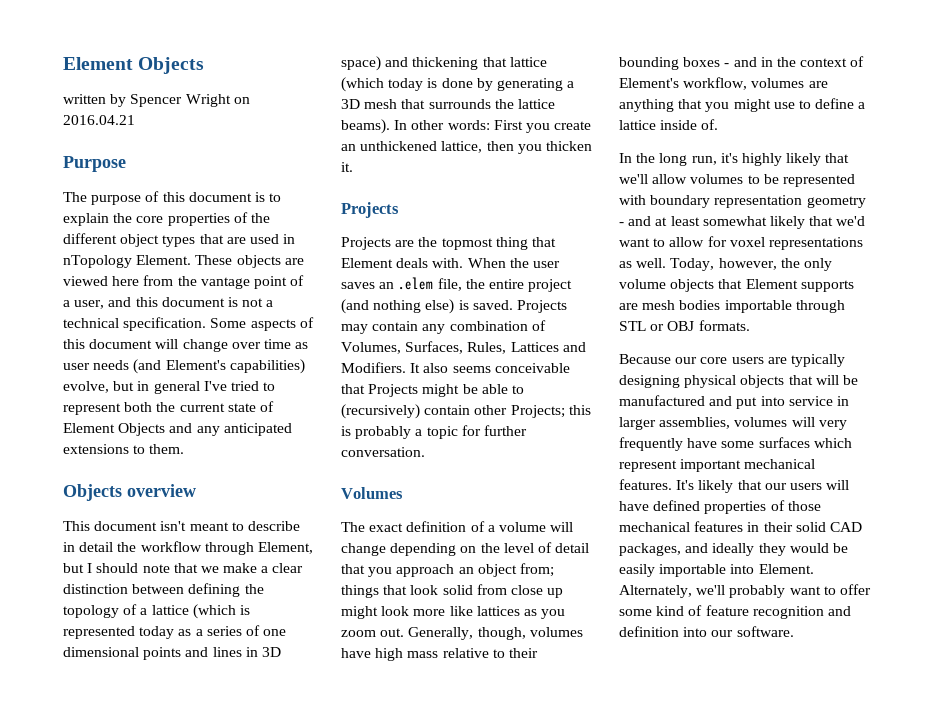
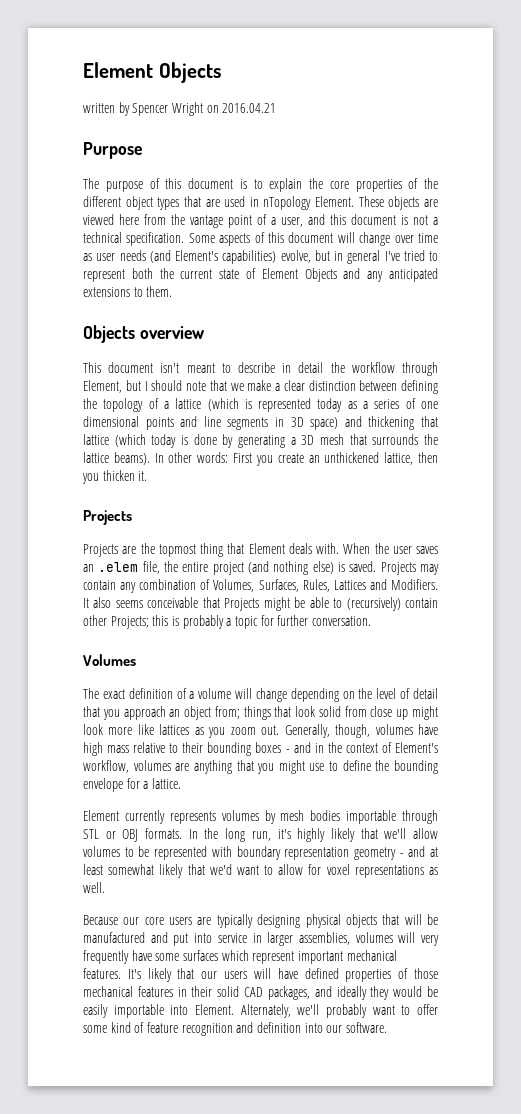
- This document isn't meant to describe in detail the workflow through Element, but I should note that we make a clear distinction between defining the topology of a lattice (which is represented today as a series of one dimensional points and lines in 3D space) and thickening that lattice (which today is done by generating a 3D mesh that surrounds the lattice beams).
+ This document isn't meant to describe in detail the workflow through Element, but I should note that we make a clear distinction between defining the topology of a lattice (which is represented today as a series of one dimensional points and line segments in 3D space) and thickening that lattice (which today is done by generating a 3D mesh that surrounds the lattice beams).
- Generally, though, volumes have high mass relative to their bounding boxes - and in the context of Element's workflow, volumes are anything that you might use to define a lattice inside of.
- In the long run, it's highly likely that we'll allow volumes to be represented with boundary representation geometry - and at least somewhat likely that we'd want to allow for voxel representations as well. Today, however, the only volume objects that Element supports are mesh bodies importable through STL or OBJ formats.
+ Generally, though, volumes have high mass relative to their bounding boxes - and in the context of Element's workflow, volumes are anything that you might use to define the bounding envelope for a lattice.
+ Element currently represents volumes by mesh bodies importable through STL or OBJ formats. In the long run, it's highly likely that we'll allow volumes to be represented with boundary representation geometry - and at least somewhat likely that we'd want to allow for voxel representations as well.

